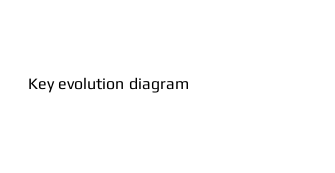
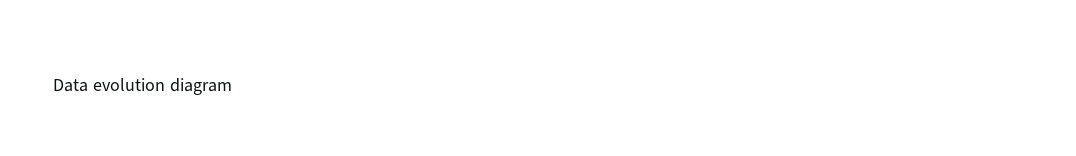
- Key evolution diagram
+ Data evolution diagram

